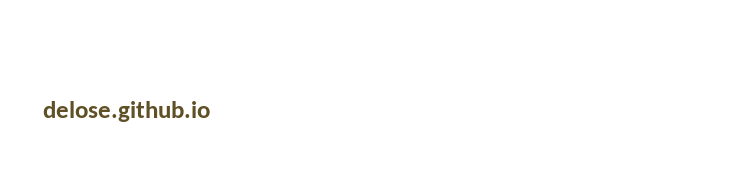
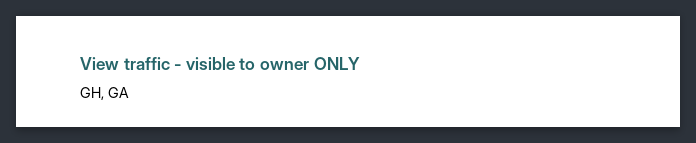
- delose.github.io
+ View traffic - visible to owner ONLY
+ GH, GA

